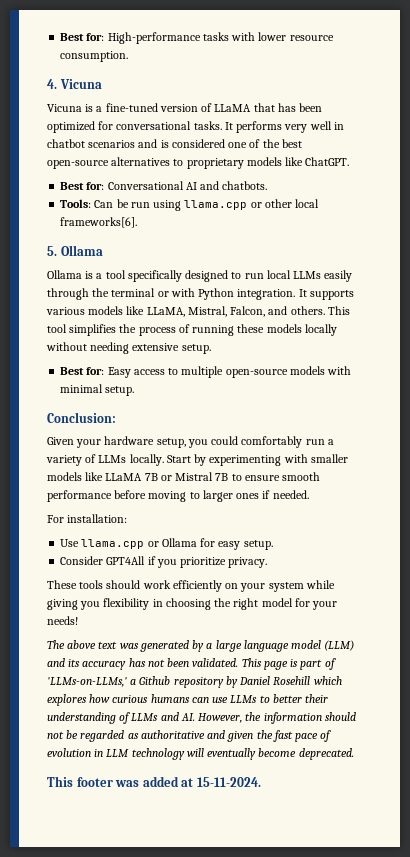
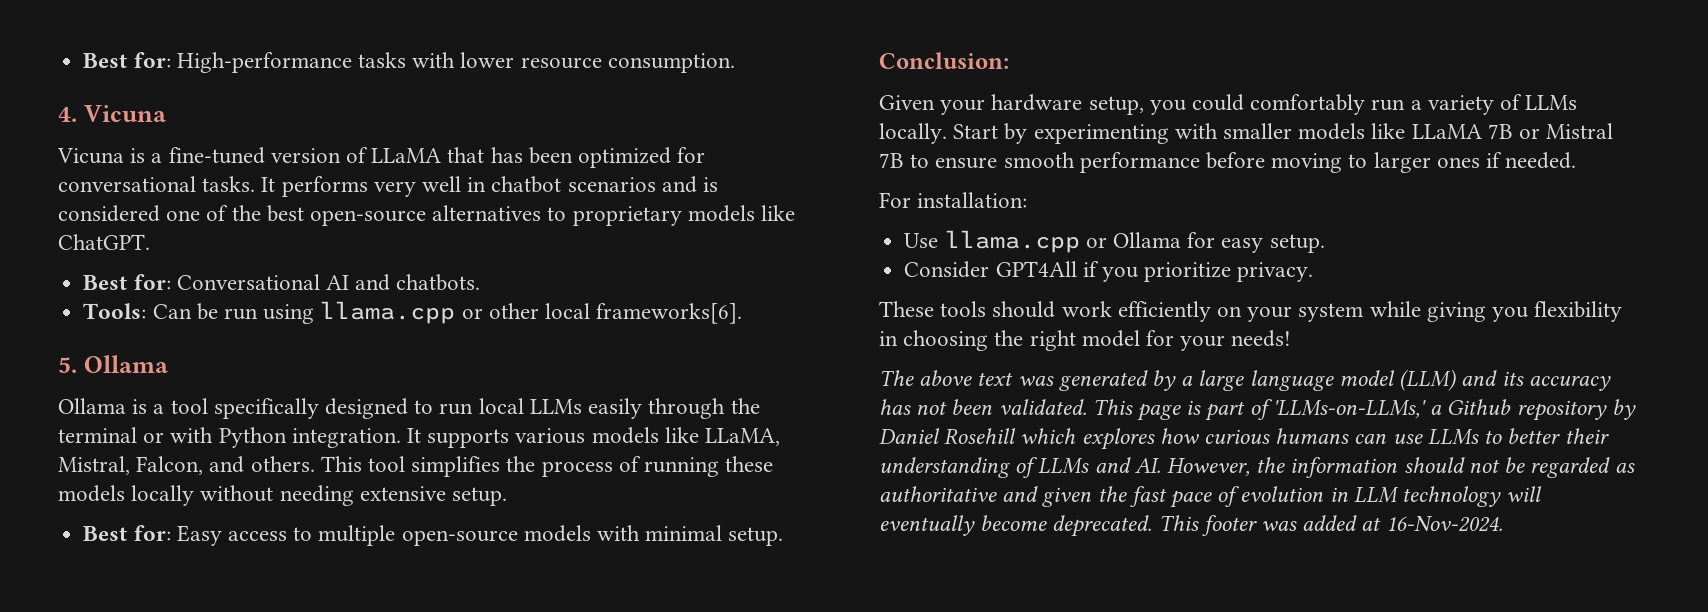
- This page is part of 'LLMs-on-LLMs,' a Github repository by Daniel Rosehill which explores how curious humans can use LLMs to better their understanding of LLMs and AI. However, the information should not be regarded as authoritative and given the fast pace of evolution in LLM technology will eventually become deprecated.
- This footer was added at 15-11-2024.
+ This page is part of 'LLMs-on-LLMs,' a Github repository by Daniel Rosehill which explores how curious humans can use LLMs to better their understanding of LLMs and AI. However, the information should not be regarded as authoritative and given the fast pace of evolution in LLM technology will eventually become deprecated. This footer was added at 16-Nov-2024.

